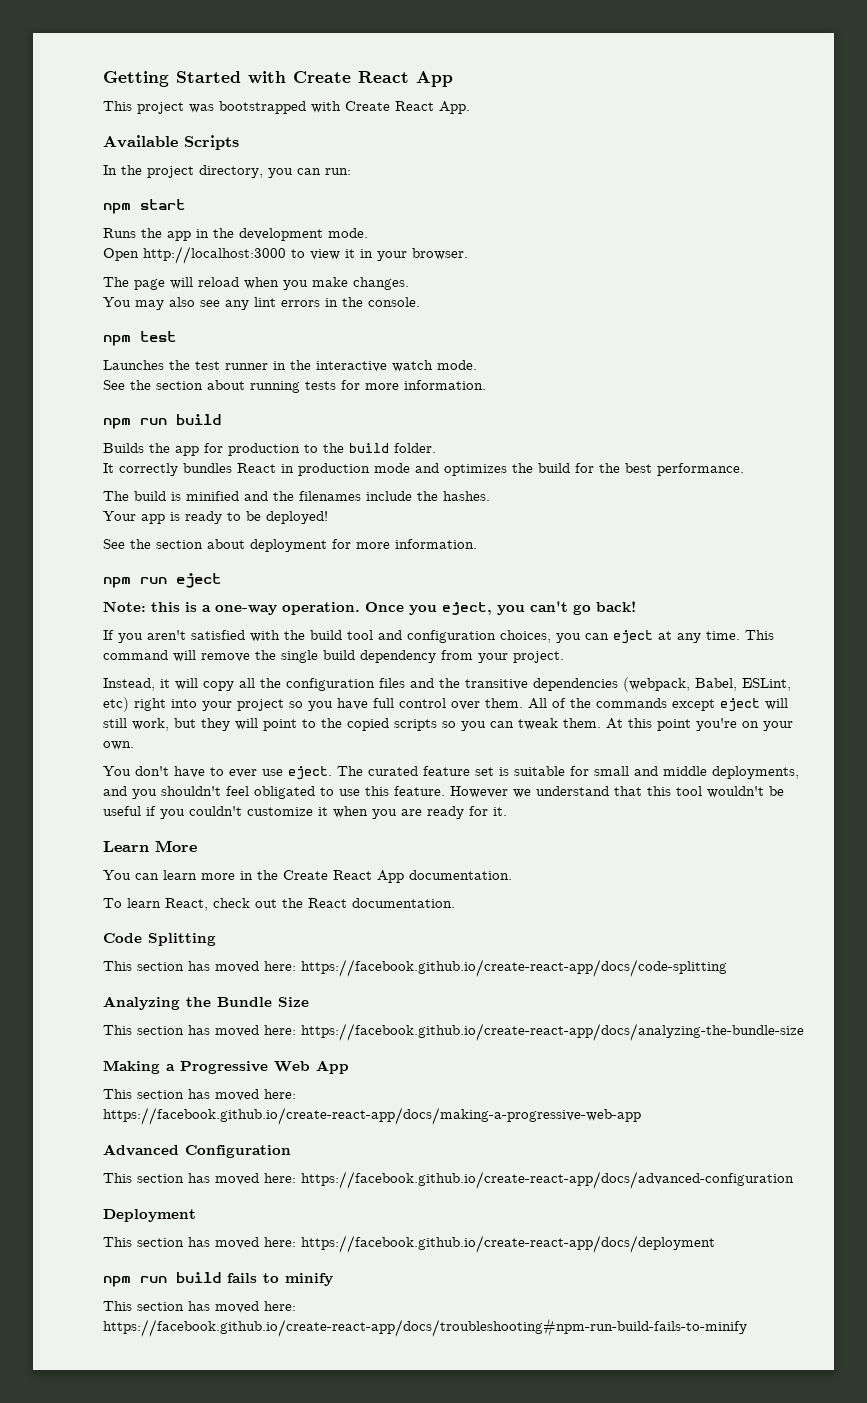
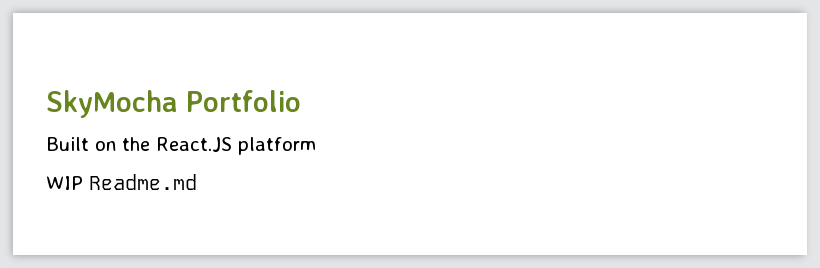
- Getting Started with Create React App
- This project was bootstrapped with Create React App.
- Available Scripts
- In the project directory, you can run:
- npm start
- Runs the app in the development mode.
- Open http://localhost:3000 to view it in your browser.
- The page will reload when you make changes.
- You may also see any lint errors in the console.
- npm test
- Launches the test runner in the interactive watch mode.
- See the section about running tests for more information.
- npm run build
- Builds the app for production to the build folder.
- It correctly bundles React in production mode and optimizes the build for the best performance.
- The build is minified and the filenames include the hashes.
- Your app is ready to be deployed!
- See the section about deployment for more information.
- npm run eject
- Note: this is a one-way operation. Once you eject, you can't go back!
- If you aren't satisfied with the build tool and configuration choices, you can eject at any time. This command will remove the single build dependency from your project.
- Instead, it will copy all the configuration files and the transitive dependencies (webpack, Babel, ESLint, etc) right into your project so you have full control over them. All of the commands except eject will still work, but they will point to the copied scripts so you can tweak them. At this point you're on your own.
- You don't have to ever use eject. The curated feature set is suitable for small and middle deployments, and you shouldn't feel obligated to use this feature. However we understand that this tool wouldn't be useful if you couldn't customize it when you are ready for it.
- Learn More
- You can learn more in the Create React App documentation.
- To learn React, check out the React documentation.
- Code Splitting
- This section has moved here: https://facebook.github.io/create-react-app/docs/code-splitting
- Analyzing the Bundle Size
- This section has moved here: https://facebook.github.io/create-react-app/docs/analyzing-the-bundle-size
- Making a Progressive Web App
- This section has moved here: https://facebook.github.io/create-react-app/docs/making-a-progressive-web-app
- Advanced Configuration
- This section has moved here: https://facebook.github.io/create-react-app/docs/advanced-configuration
- Deployment
- This section has moved here: https://facebook.github.io/create-react-app/docs/deployment
- npm run build fails to minify
- This section has moved here: https://facebook.github.io/create-react-app/docs/troubleshooting#npm-run-build-fails-to-minify
+ SkyMocha Portfolio
+ Built on the React.JS platform
+ WIP Readme.md

